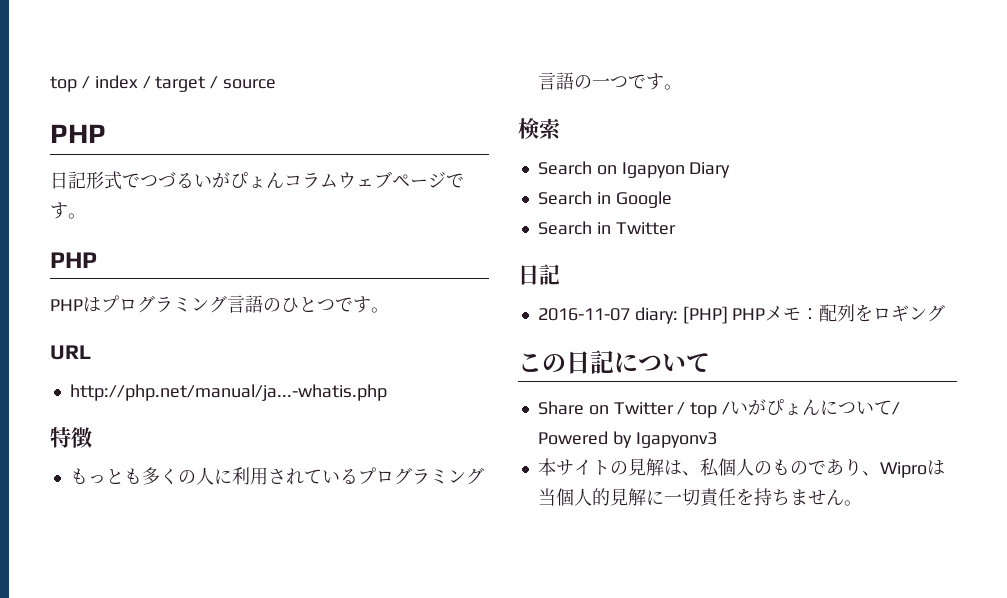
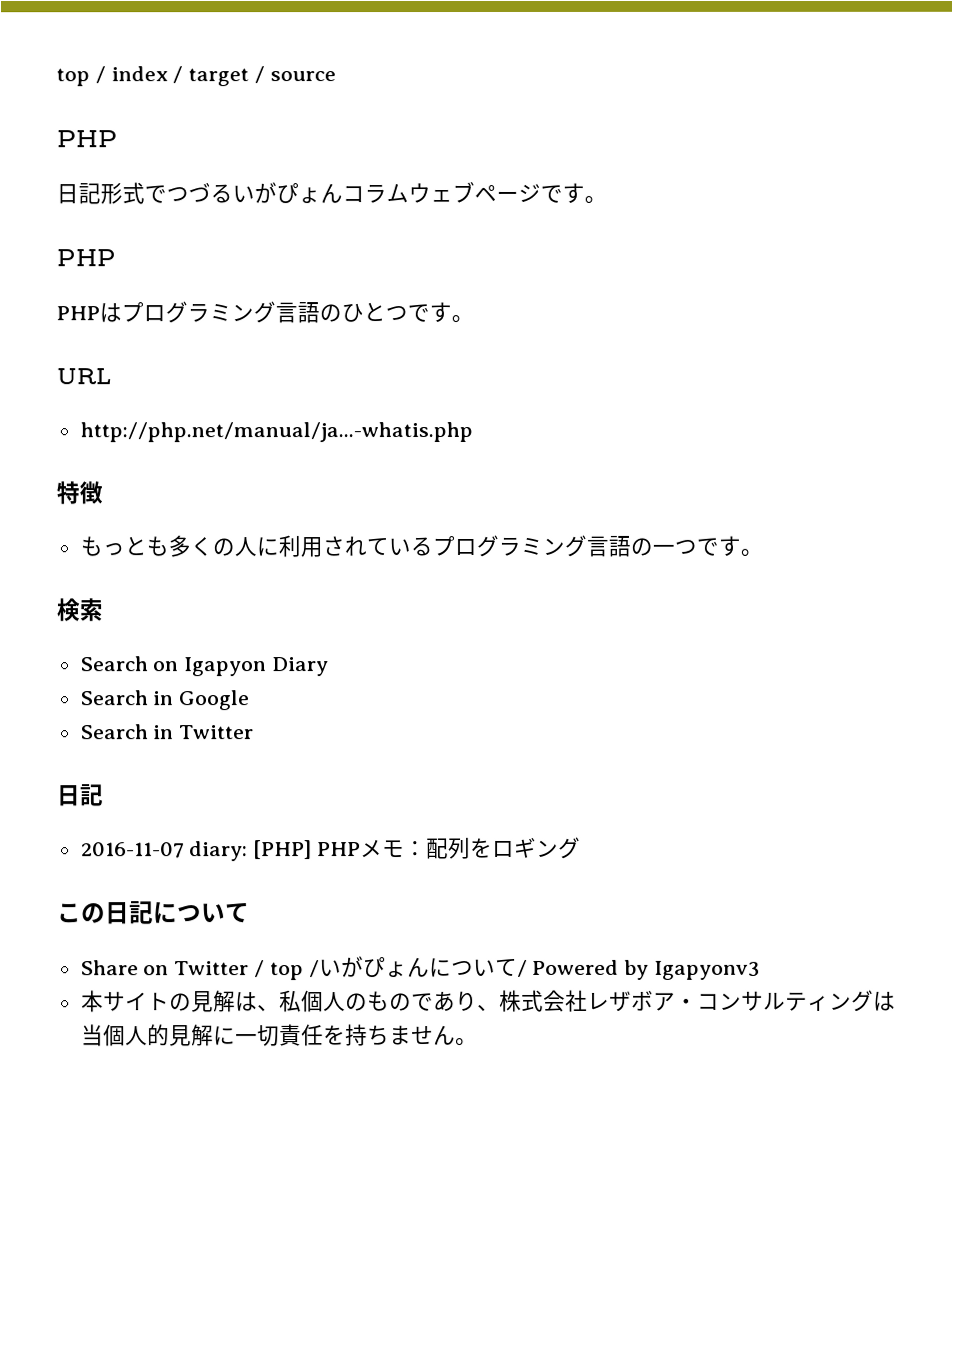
- 本サイトの見解は、私個人のものであり、Wiproは当個人的見解に一切責任を持ちません。
+ 本サイトの見解は、私個人のものであり、株式会社レザボア・コンサルティングは当個人的見解に一切責任を持ちません。

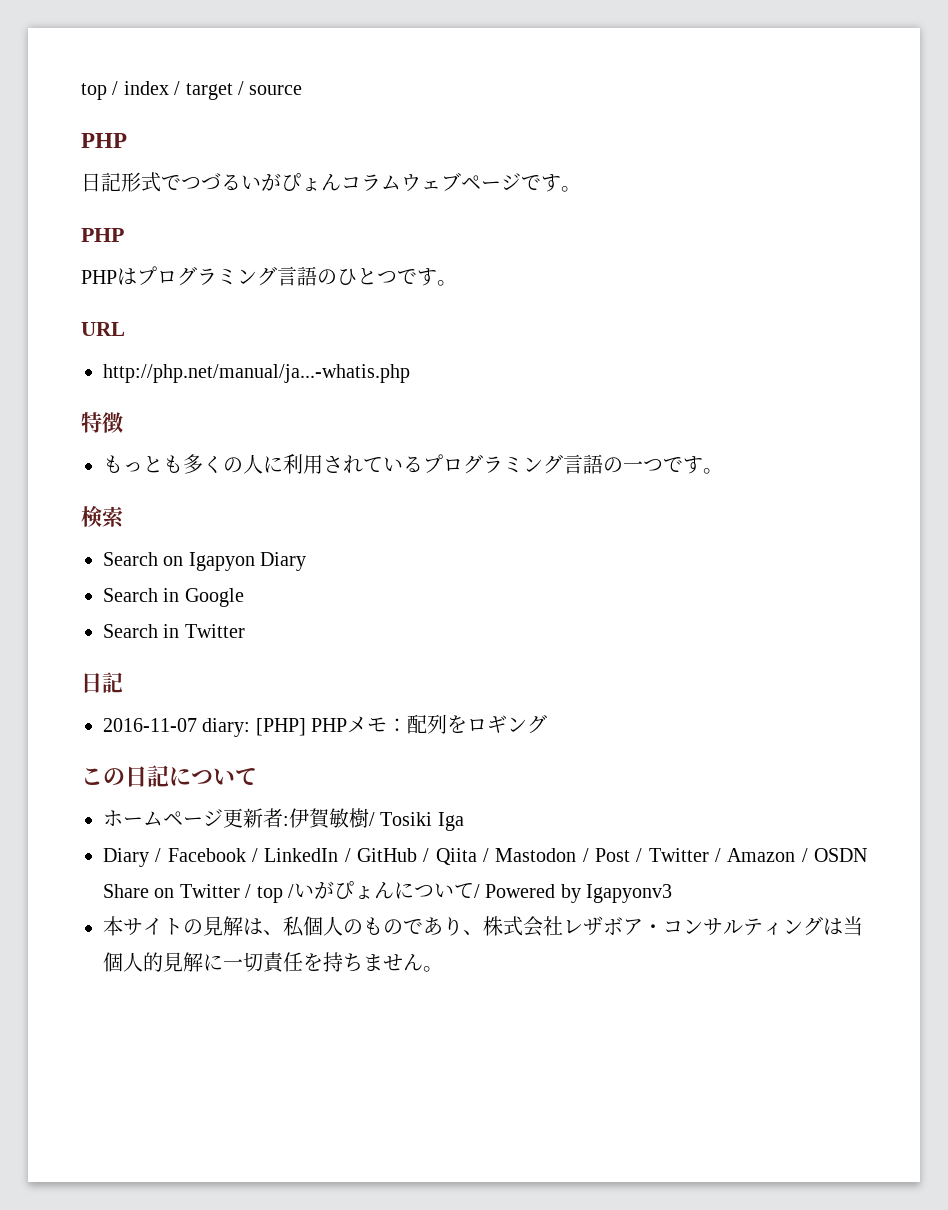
- Share on Twitter / top /いがぴょんについて/ Powered by Igapyonv3
+ ホームページ更新者:伊賀敏樹/ Tosiki Iga
+ Diary / Facebook / LinkedIn / GitHub / Qiita / Mastodon / Post / Twitter / Amazon / OSDN Share on Twitter / top /いがぴょんについて/ Powered by Igapyonv3

